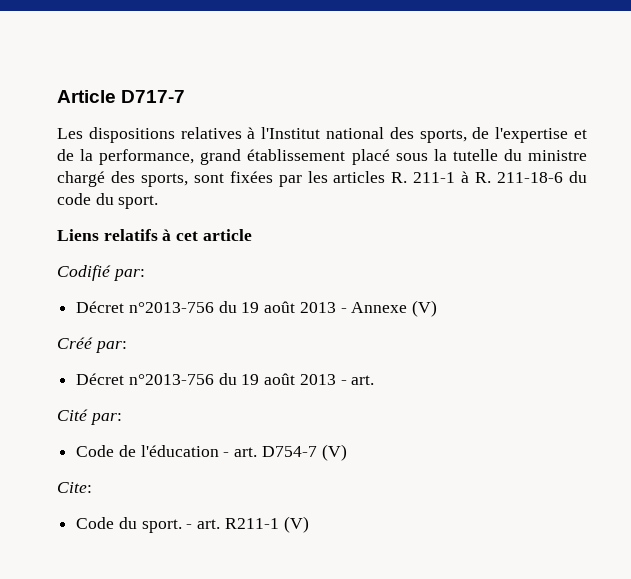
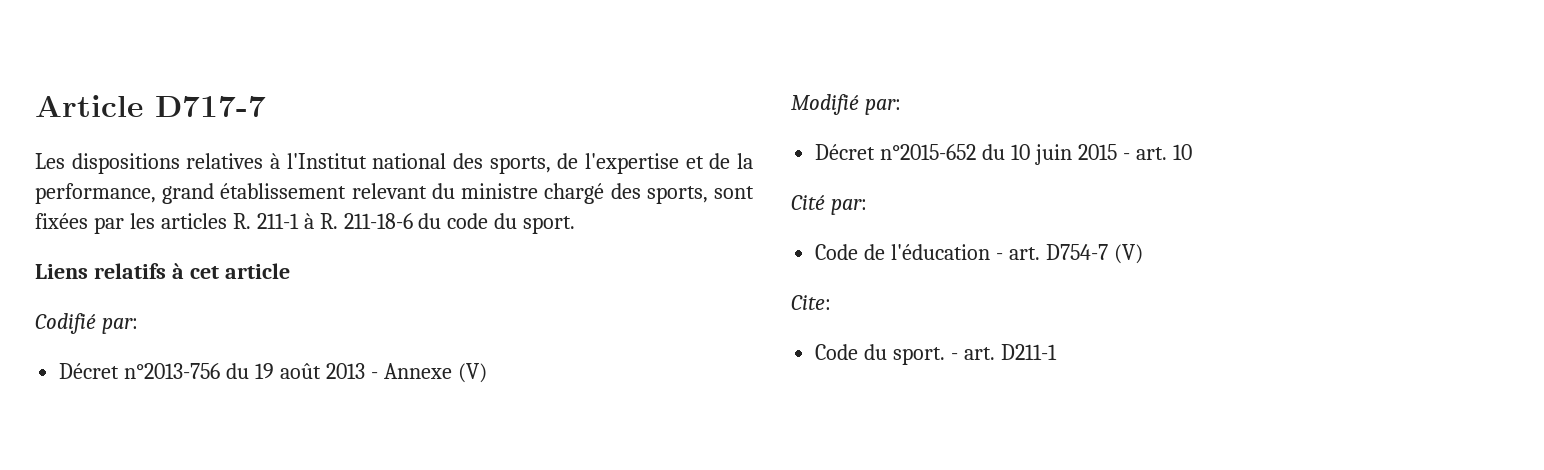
- Les dispositions relatives à l'Institut national des sports, de l'expertise et de la performance, grand établissement placé sous la tutelle du ministre chargé des sports, sont fixées par les articles R. 211-1 à R. 211-18-6 du code du sport.
+ Les dispositions relatives à l'Institut national des sports, de l'expertise et de la performance, grand établissement relevant du ministre chargé des sports, sont fixées par les articles R. 211-1 à R. 211-18-6 du code du sport.
- Créé par:
- Décret n°2013-756 du 19 août 2013 - art.
+ Modifié par:
+ Décret n°2015-652 du 10 juin 2015 - art. 10
- - art. R211-1 (V)
+ - art. D211-1

